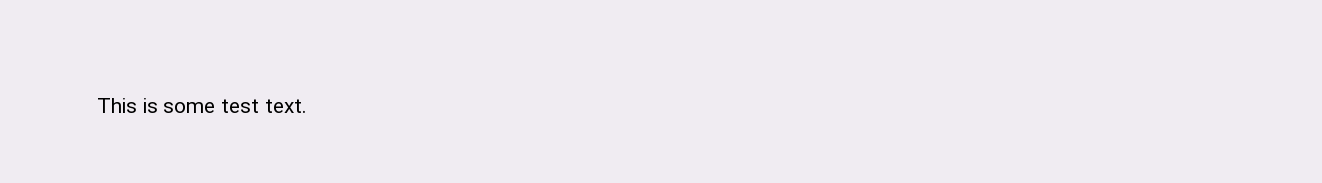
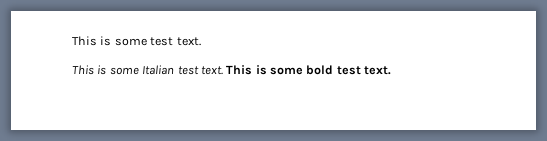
+ This is some Italian test text. This is some bold test text.

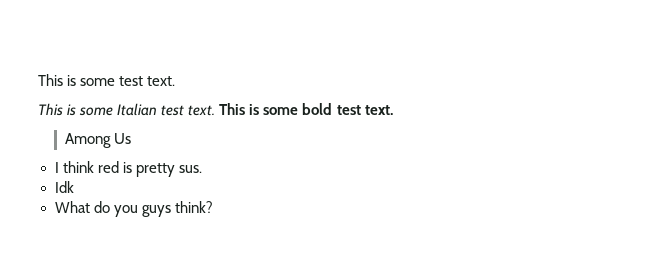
+ Among Us
+ I think red is pretty sus.
+ Idk
+ What do you guys think?

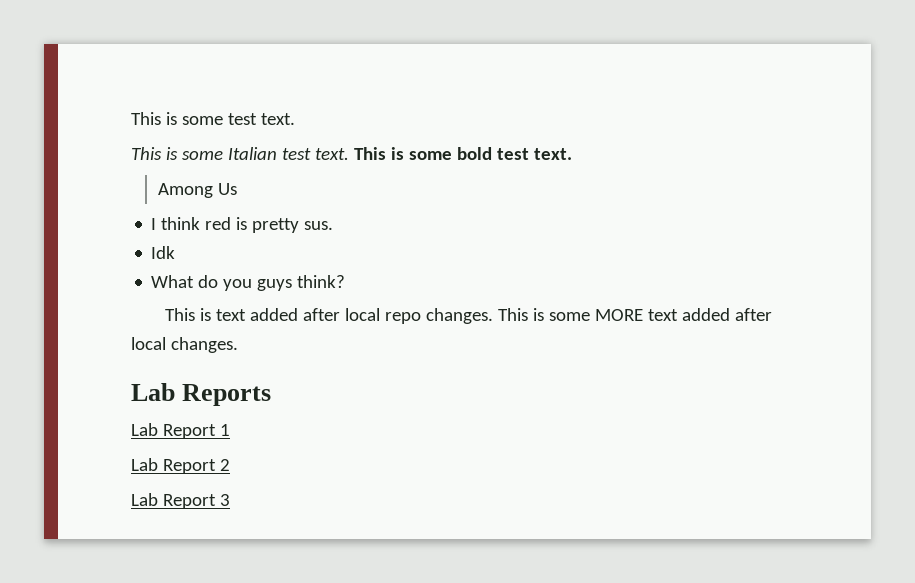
+ This is text added after local repo changes. This is some MORE text added after local changes.
+ Lab Reports
+ Lab Report 1
+ Lab Report 2
+ Lab Report 3

